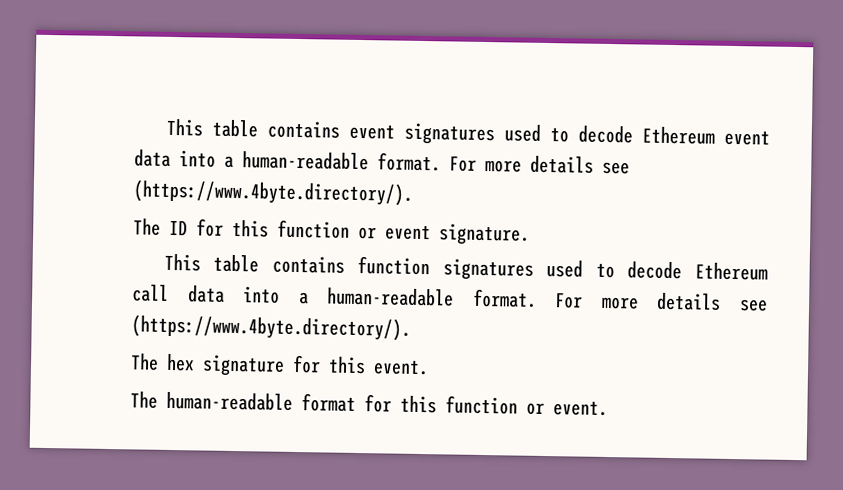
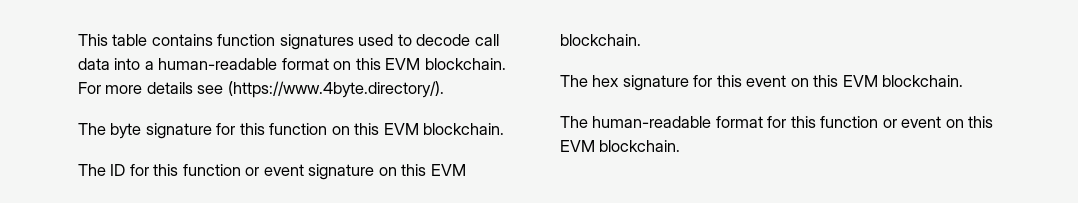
- This table contains event signatures used to decode Ethereum event data into a human-readable format. For more details see (https://www.4byte.directory/).
+ This table contains function signatures used to decode call data into a human-readable format on this EVM blockchain. For more details see (https://www.4byte.directory/).
+ The byte signature for this function on this EVM blockchain.
- The ID for this function or event signature.
- This table contains function signatures used to decode Ethereum call data into a human-readable format. For more details see (https://www.4byte.directory/).
+ The ID for this function or event signature on this EVM blockchain.
- The hex signature for this event.
+ The hex signature for this event on this EVM blockchain.
- The human-readable format for this function or event.
+ The human-readable format for this function or event on this EVM blockchain.

